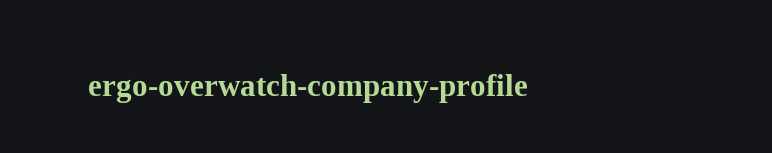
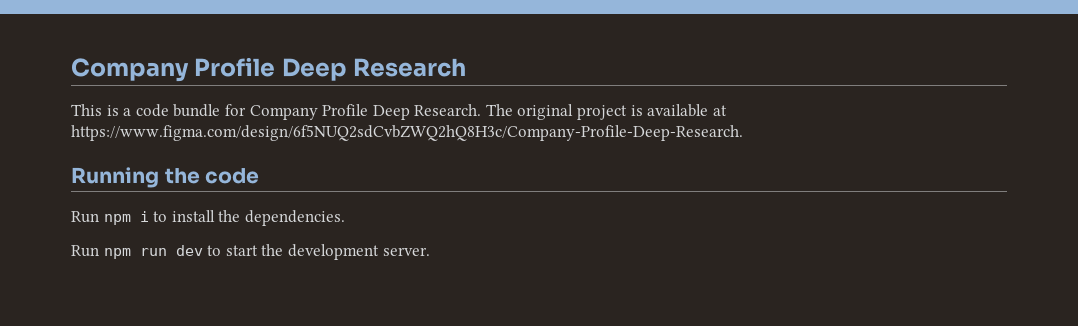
- ergo-overwatch-company-profile
+ Company Profile Deep Research
+ This is a code bundle for Company Profile Deep Research. The original project is available at https://www.figma.com/design/6f5NUQ2sdCvbZWQ2hQ8H3c/Company-Profile-Deep-Research.
+ Running the code
+ Run npm i to install the dependencies.
+ Run npm run dev to start the development server.

